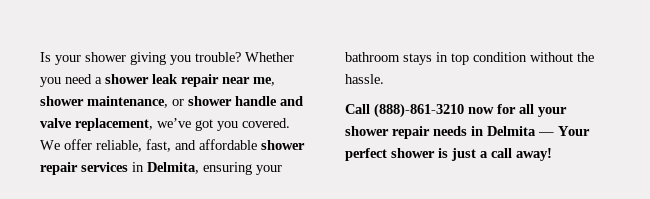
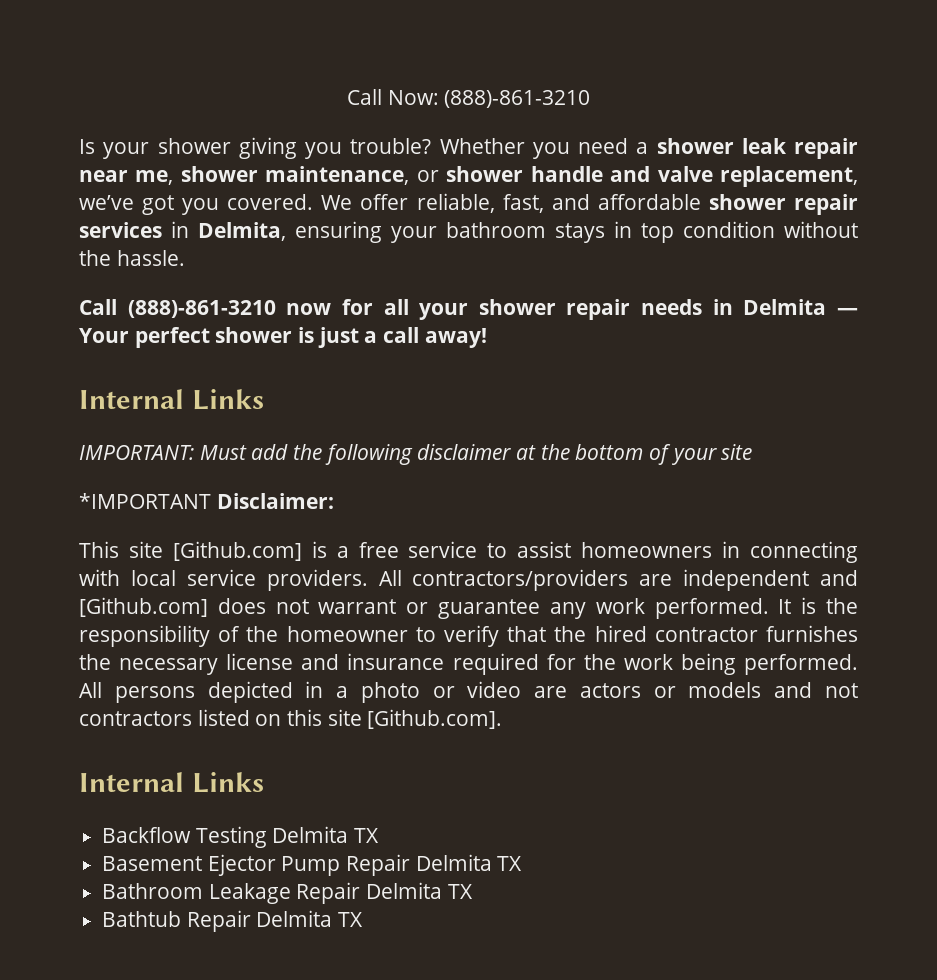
+ Call Now: (888)-861-3210
  Call (888)-861-3210 now for all your shower repair needs in Delmita — Your perfect shower is just a call away!
+ Internal Links
+ IMPORTANT: Must add the following disclaimer at the bottom of your site
+ *IMPORTANT Disclaimer:
+ This site [Github.com] is a free service to assist homeowners in connecting with local service providers. All contractors/providers are independent and [Github.com] does not warrant or guarantee any work performed. It is the responsibility of the homeowner to verify that the hired contractor furnishes the necessary license and insurance required for the work being performed. All persons depicted in a photo or video are actors or models and not contractors listed on this site [Github.com].
+ Internal Links
+ Backflow Testing Delmita TX
+ Basement Ejector Pump Repair Delmita TX
+ Bathroom Leakage Repair Delmita TX
+ Bathtub Repair Delmita TX

